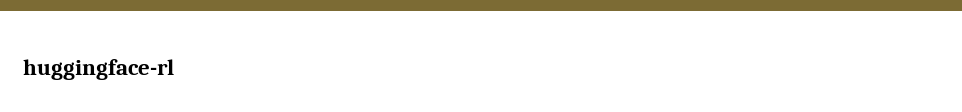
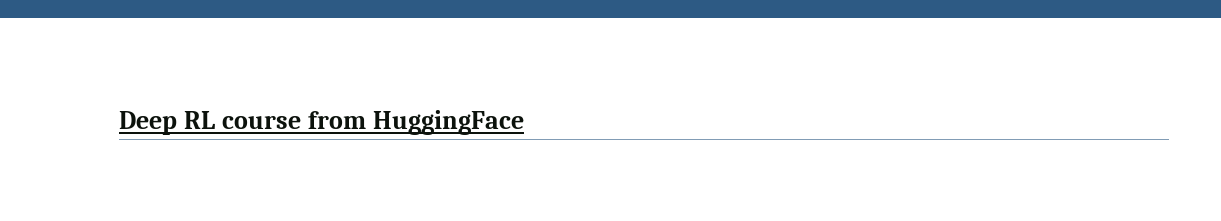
- huggingface-rl
+ Deep RL course from HuggingFace

